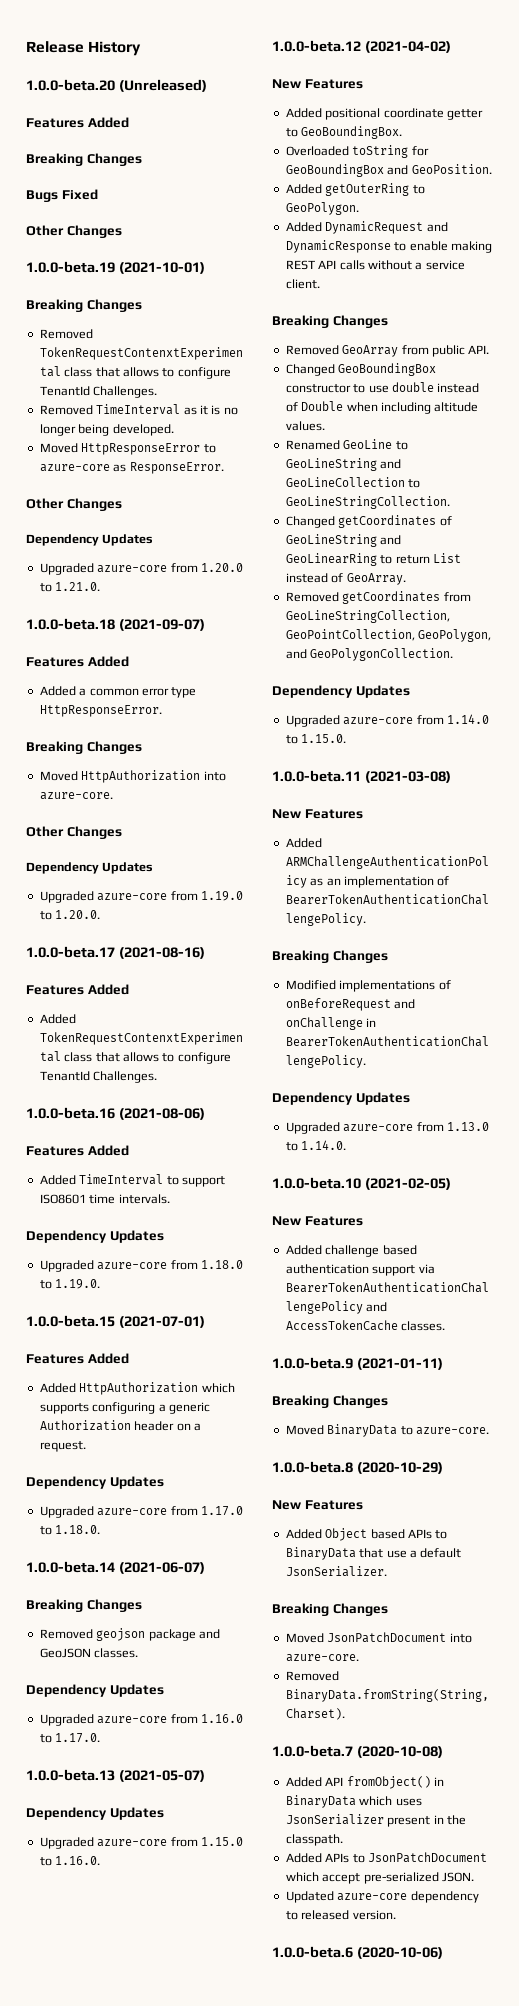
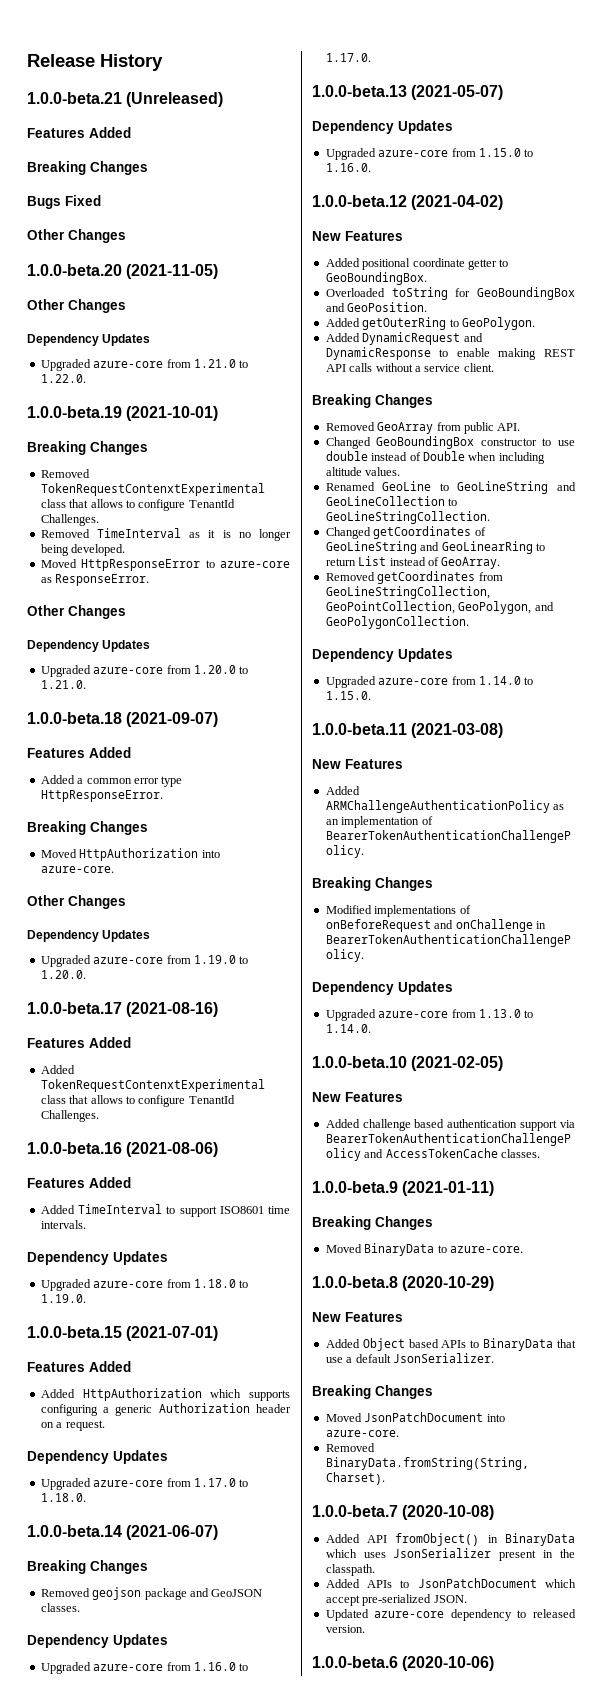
- 1.0.0-beta.20 (Unreleased)
+ 1.0.0-beta.21 (Unreleased)
+ 1.0.0-beta.20 (2021-11-05)
+ Other Changes
+ Dependency Updates
+ Upgraded azure-core from 1.21.0 to 1.22.0.

